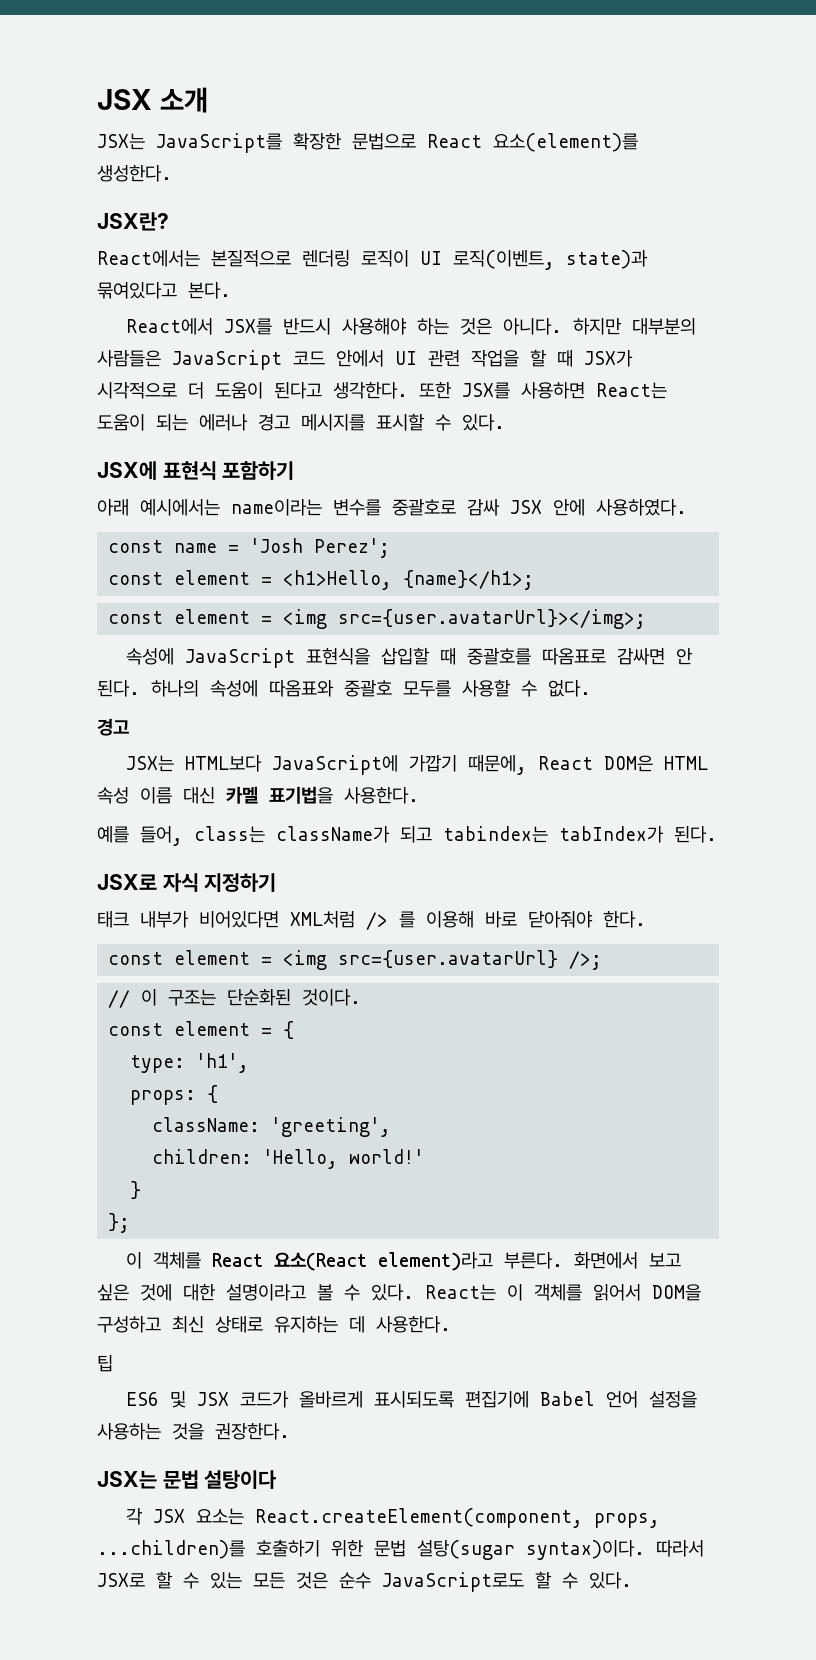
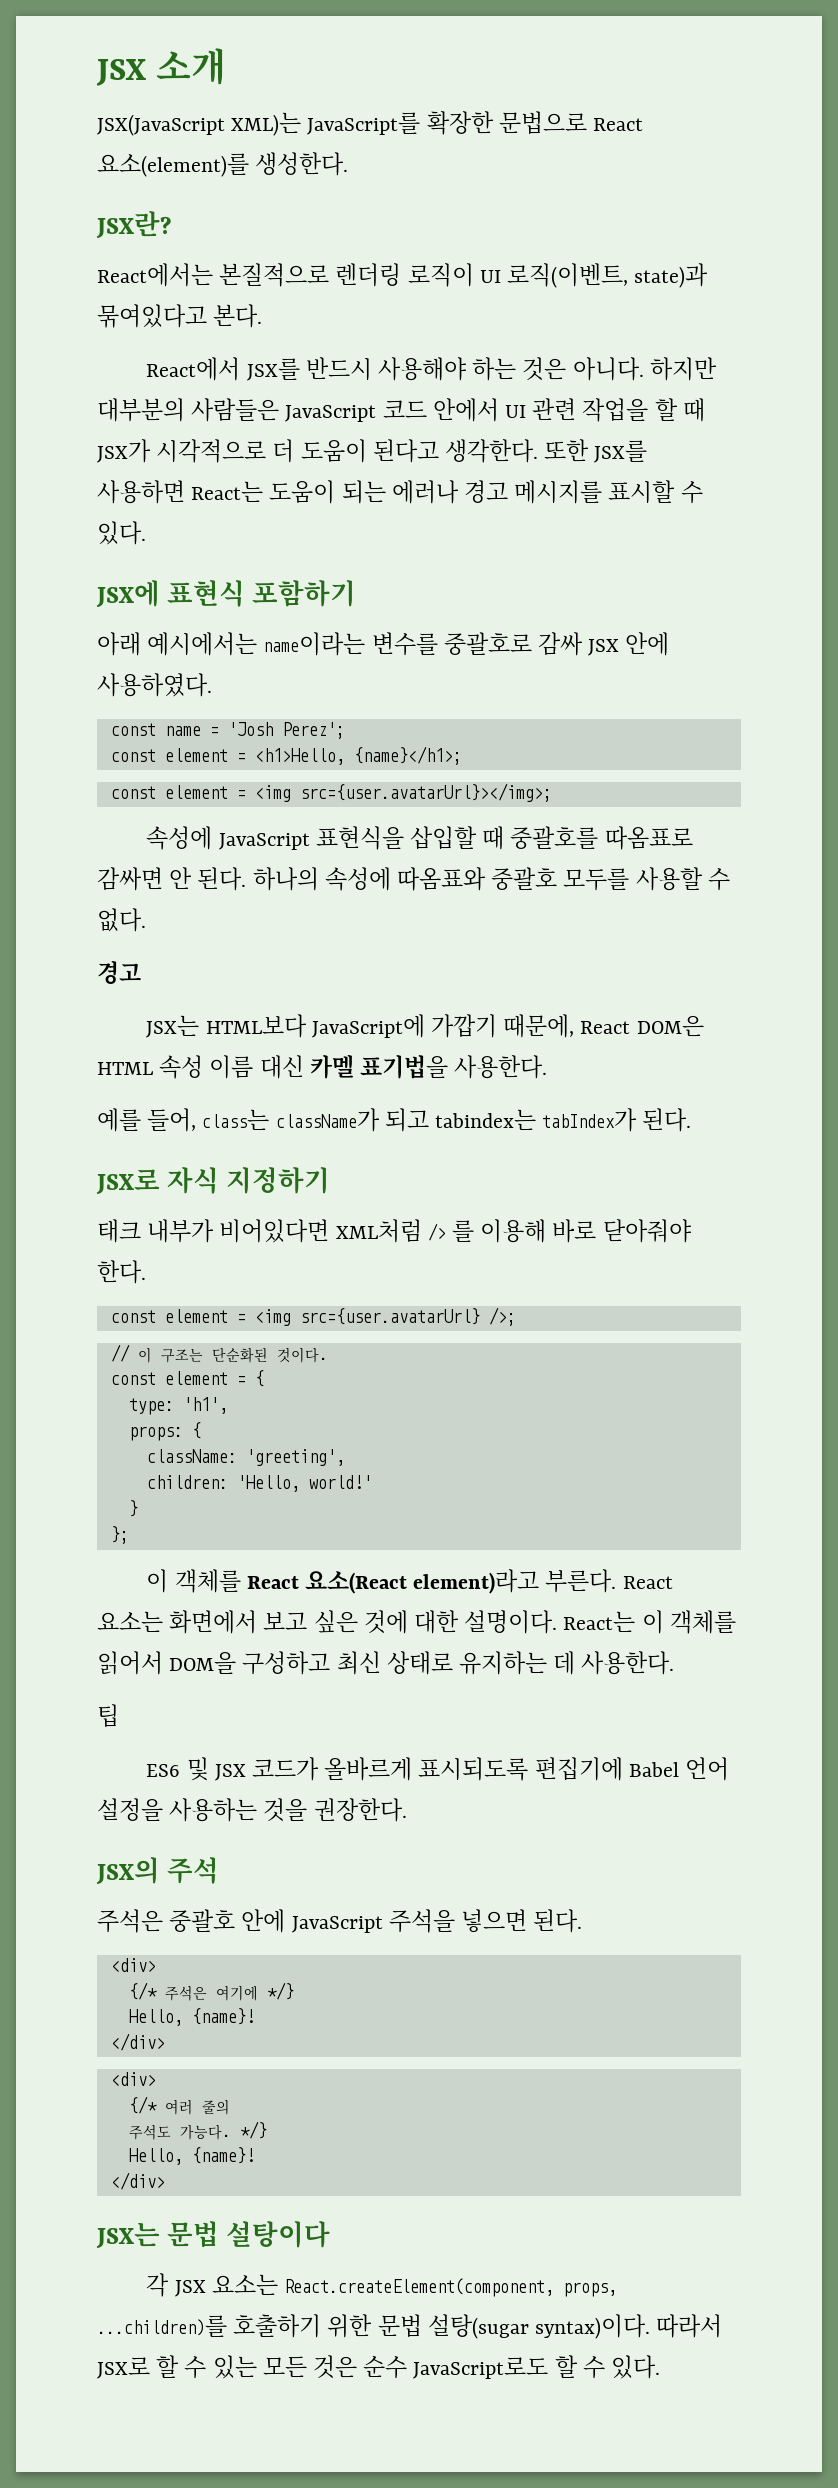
- JSX는 JavaScript를 확장한 문법으로 React 요소(element)를 생성한다.
+ JSX(JavaScript XML)는 JavaScript를 확장한 문법으로 React 요소(element)를 생성한다.
- 화면에서 보고 싶은 것에 대한 설명이라고 볼 수 있다.
+ React 요소는 화면에서 보고 싶은 것에 대한 설명이다.
+ JSX의 주석
+ 주석은 중괄호 안에 JavaScript 주석을 넣으면 된다.
+ <div>
+ {/* 주석은 여기에 */}
+ Hello, {name}!
+ </div>
+ <div>
+ {/* 여러 줄의
+ 주석도 가능다. */}
+ Hello, {name}!
+ </div>

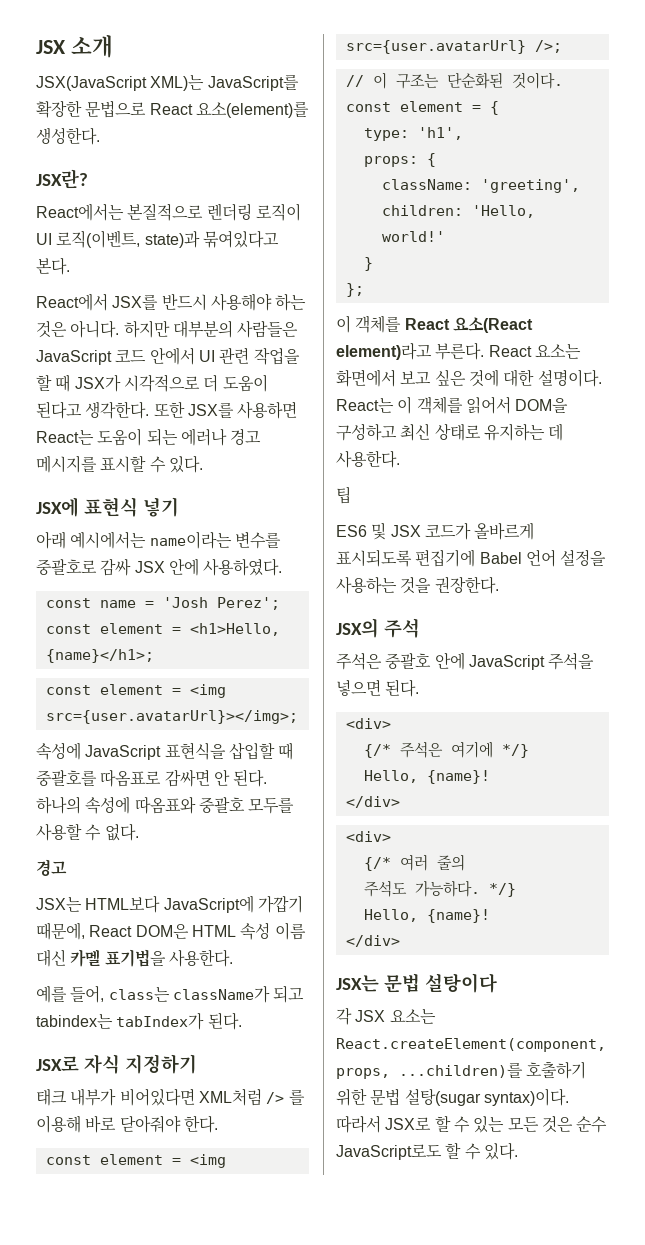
- JSX에 표현식 포함하기
+ JSX에 표현식 넣기
- 주석도 가능다.
+ 주석도 가능하다.

